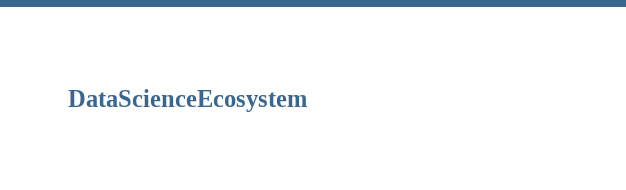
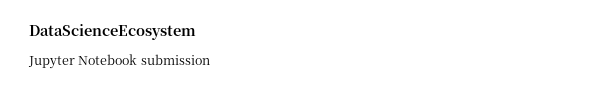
+ Jupyter Notebook submission

